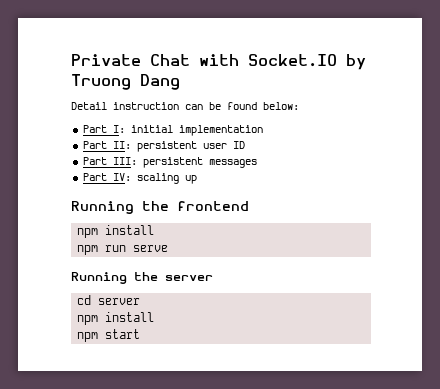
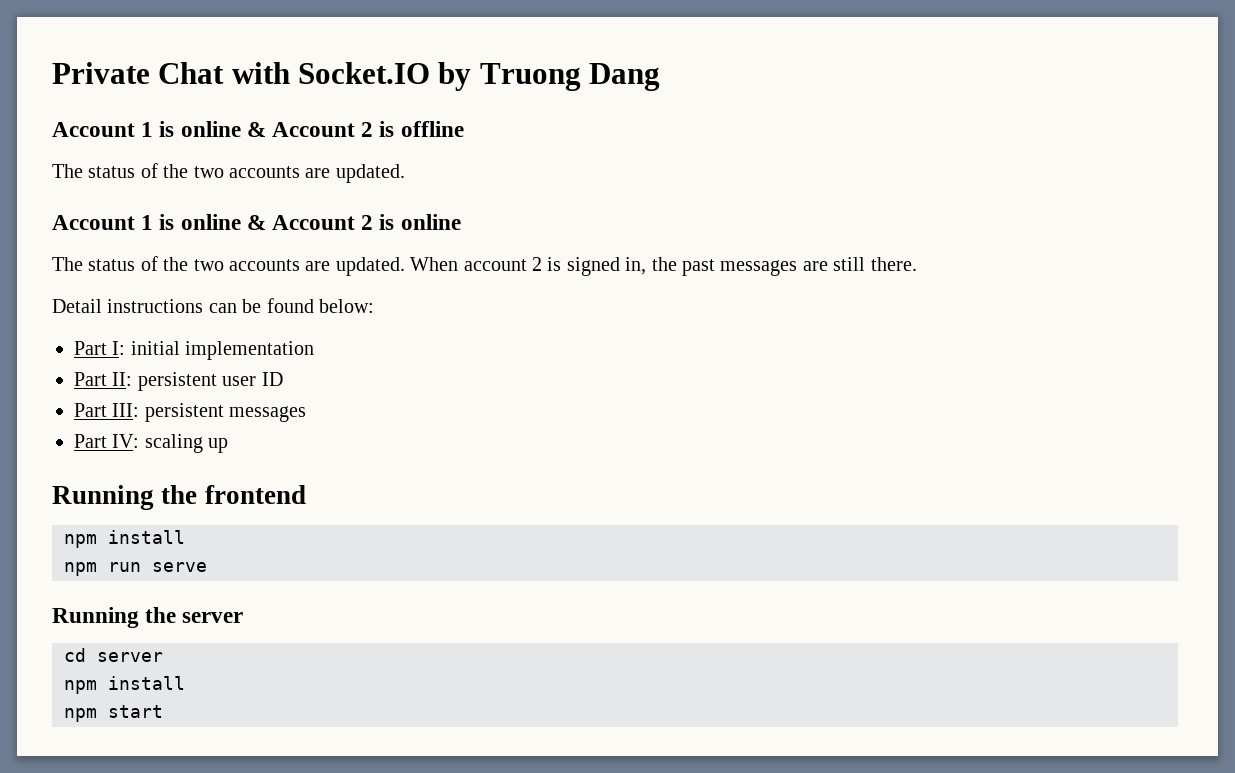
+ Account 1 is online & Account 2 is offline
+ The status of the two accounts are updated.
+ Account 1 is online & Account 2 is online
+ The status of the two accounts are updated. When account 2 is signed in, the past messages are still there.
- Detail instruction can be found below:
+ Detail instructions can be found below:

